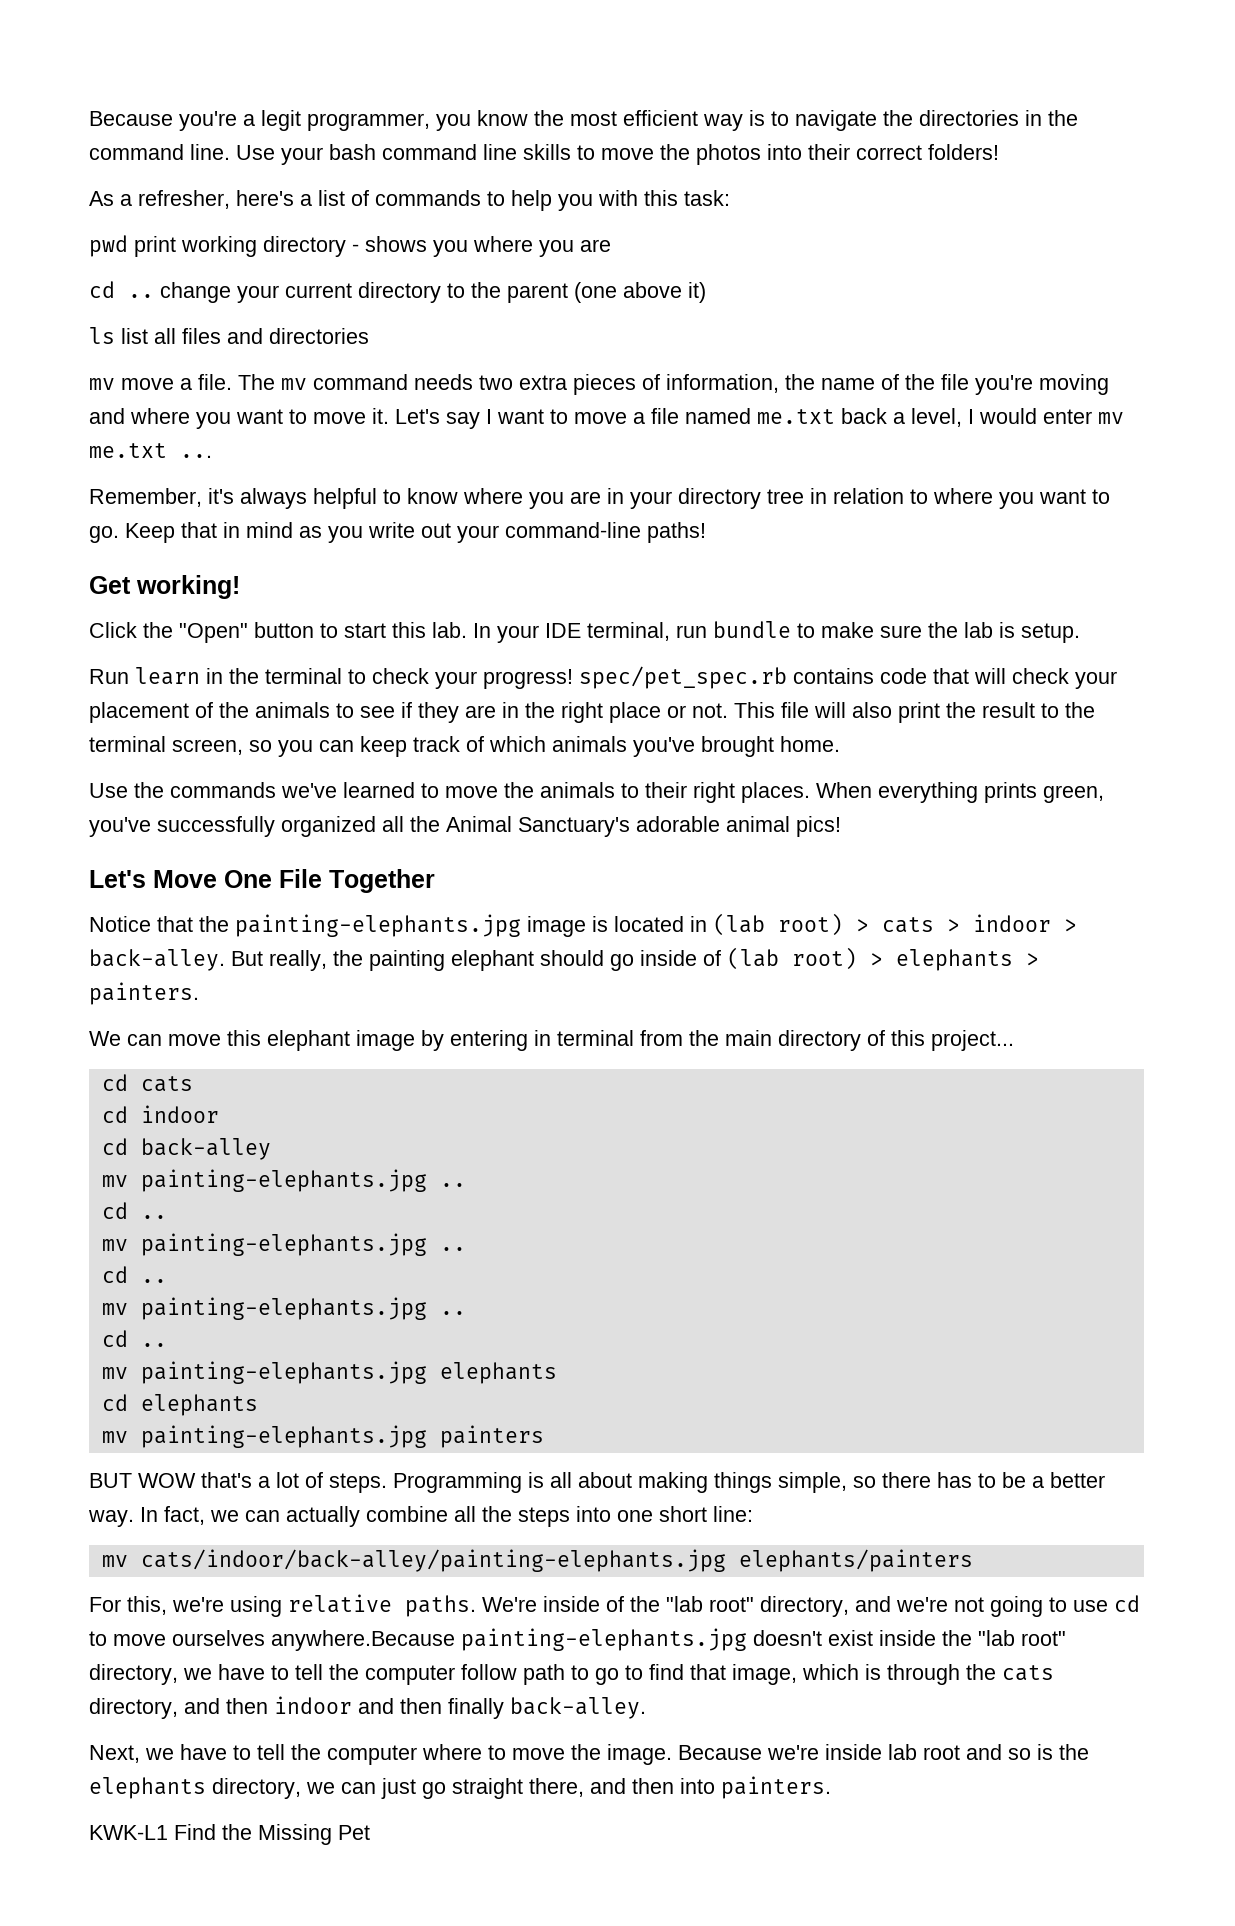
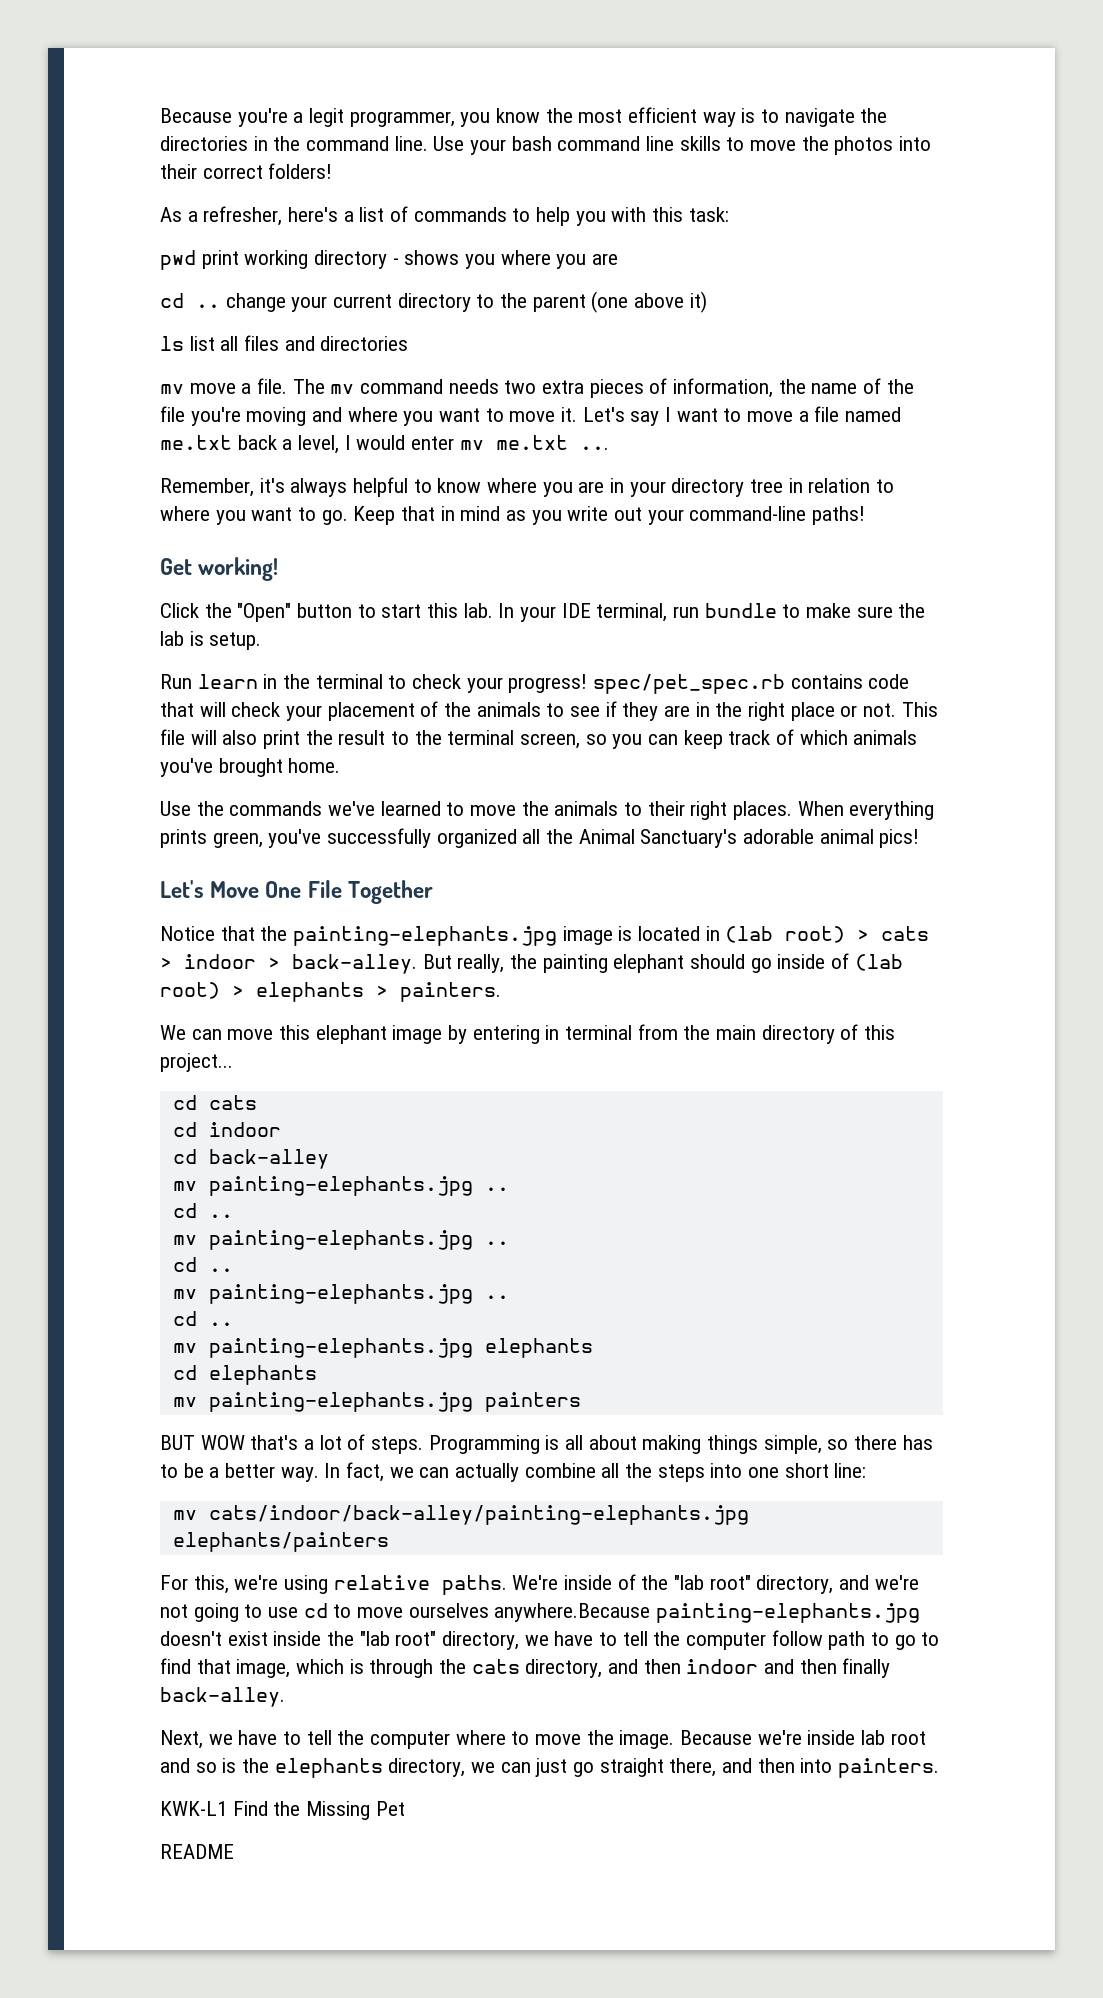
+ README

